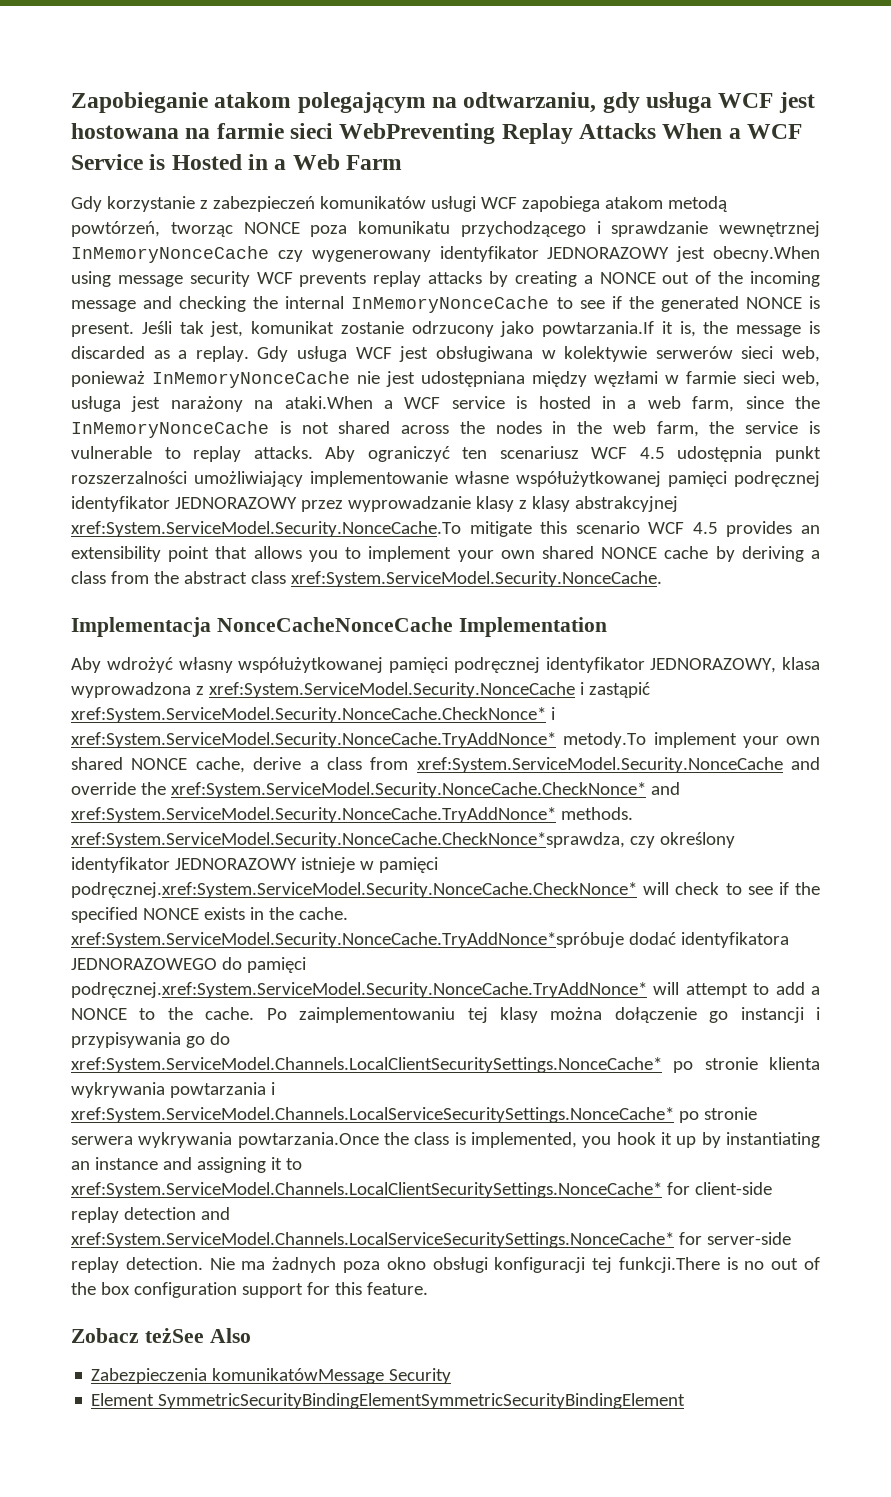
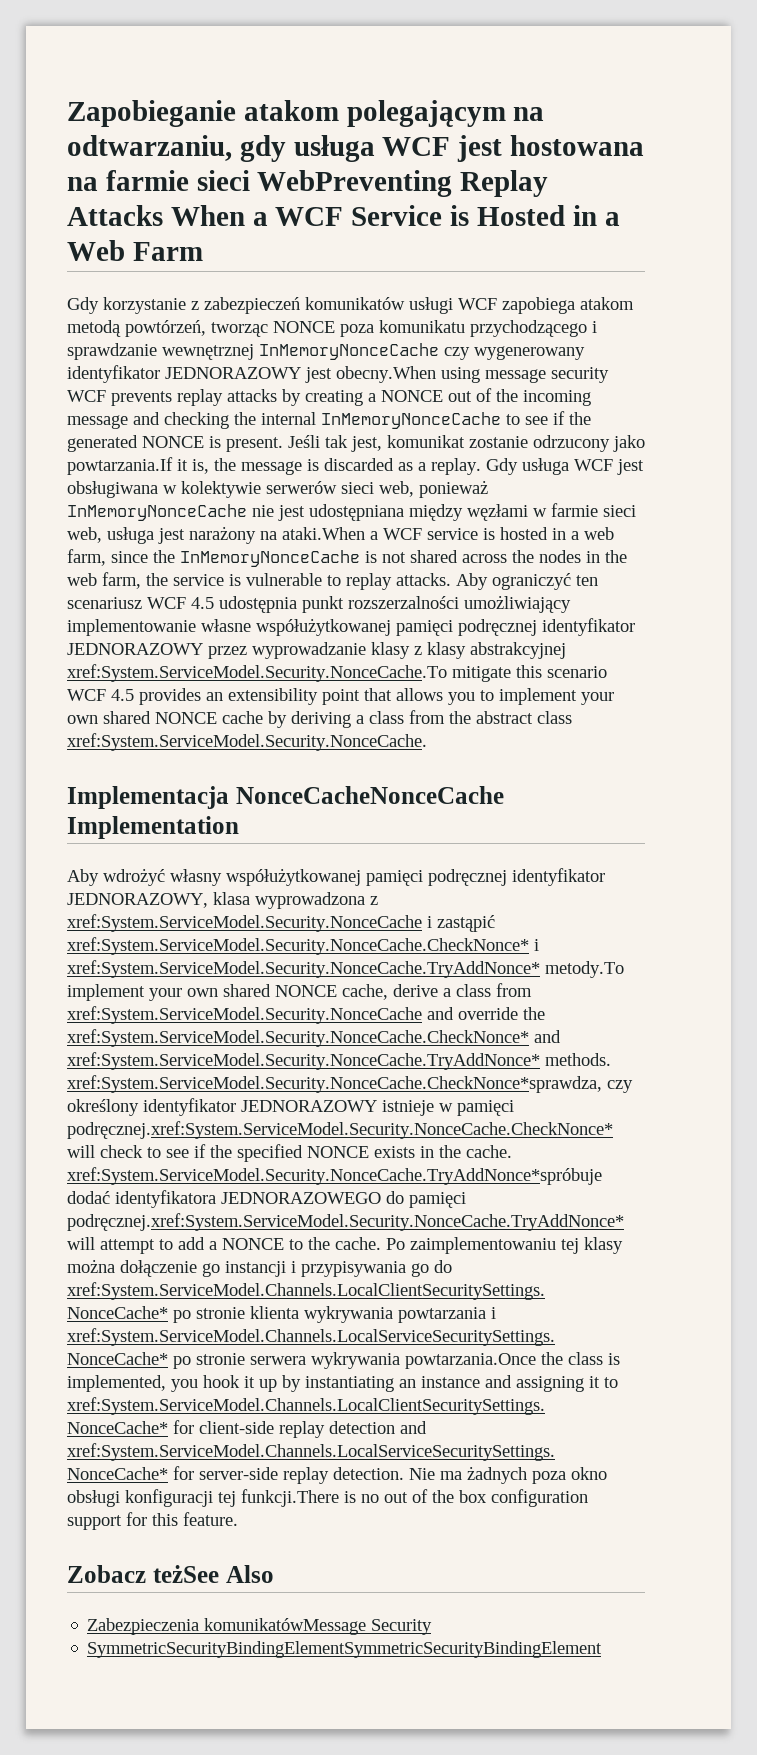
- Element SymmetricSecurityBindingElementSymmetricSecurityBindingElement
+ SymmetricSecurityBindingElementSymmetricSecurityBindingElement

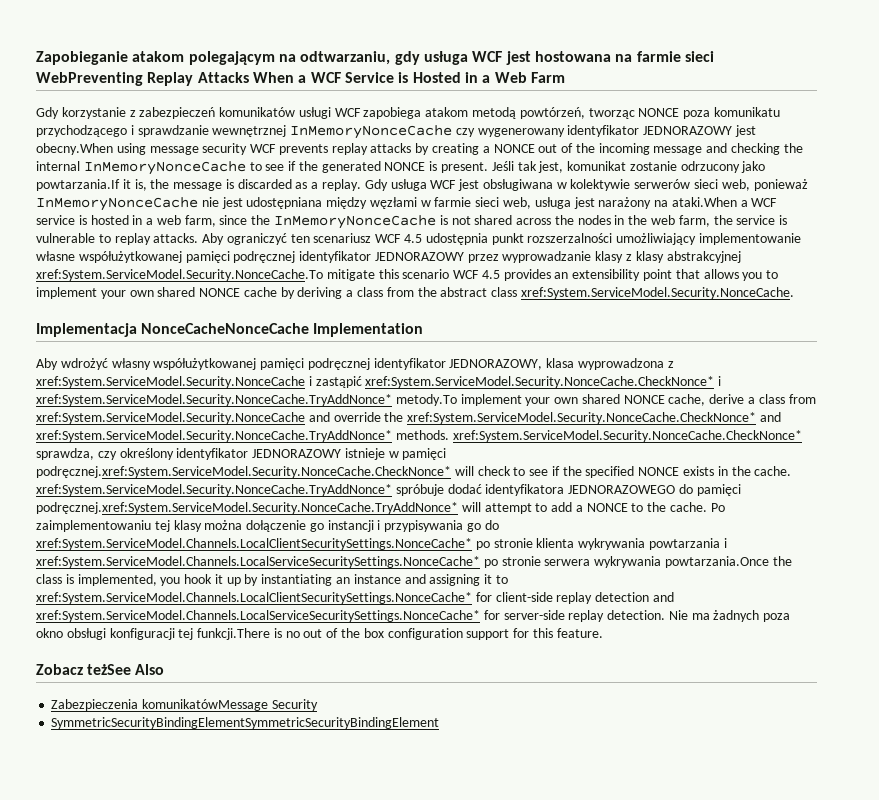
- Aby wdrożyć własny współużytkowanej pamięci podręcznej identyfikator JEDNORAZOWY, klasa wyprowadzona z xref:System.ServiceModel.Security.NonceCache i zastąpić xref:System.ServiceModel.Security.NonceCache.CheckNonce* i xref:System.ServiceModel.Security.NonceCache.TryAddNonce* metody.To implement your own shared NONCE cache, derive a class from xref:System.ServiceModel.Security.NonceCache and override the xref:System.ServiceModel.Security.NonceCache.CheckNonce* and xref:System.ServiceModel.Security.NonceCache.TryAddNonce* methods. xref:System.ServiceModel.Security.NonceCache.CheckNonce*sprawdza, czy określony identyfikator JEDNORAZOWY istnieje w pamięci podręcznej.xref:System.ServiceModel.Security.NonceCache.CheckNonce* will check to see if the specified NONCE exists in the cache. xref:System.ServiceModel.Security.NonceCache.TryAddNonce*spróbuje dodać identyfikatora JEDNORAZOWEGO do pamięci podręcznej.xref:System.ServiceModel.Security.NonceCache.TryAddNonce* will attempt to add a NONCE to the cache.
+ Aby wdrożyć własny współużytkowanej pamięci podręcznej identyfikator JEDNORAZOWY, klasa wyprowadzona z xref:System.ServiceModel.Security.NonceCache i zastąpić xref:System.ServiceModel.Security.NonceCache.CheckNonce* i xref:System.ServiceModel.Security.NonceCache.TryAddNonce* metody.To implement your own shared NONCE cache, derive a class from xref:System.ServiceModel.Security.NonceCache and override the xref:System.ServiceModel.Security.NonceCache.CheckNonce* and xref:System.ServiceModel.Security.NonceCache.TryAddNonce* methods. xref:System.ServiceModel.Security.NonceCache.CheckNonce* sprawdza, czy określony identyfikator JEDNORAZOWY istnieje w pamięci podręcznej.xref:System.ServiceModel.Security.NonceCache.CheckNonce* will check to see if the specified NONCE exists in the cache. xref:System.ServiceModel.Security.NonceCache.TryAddNonce* spróbuje dodać identyfikatora JEDNORAZOWEGO do pamięci podręcznej.xref:System.ServiceModel.Security.NonceCache.TryAddNonce* will attempt to add a NONCE to the cache.

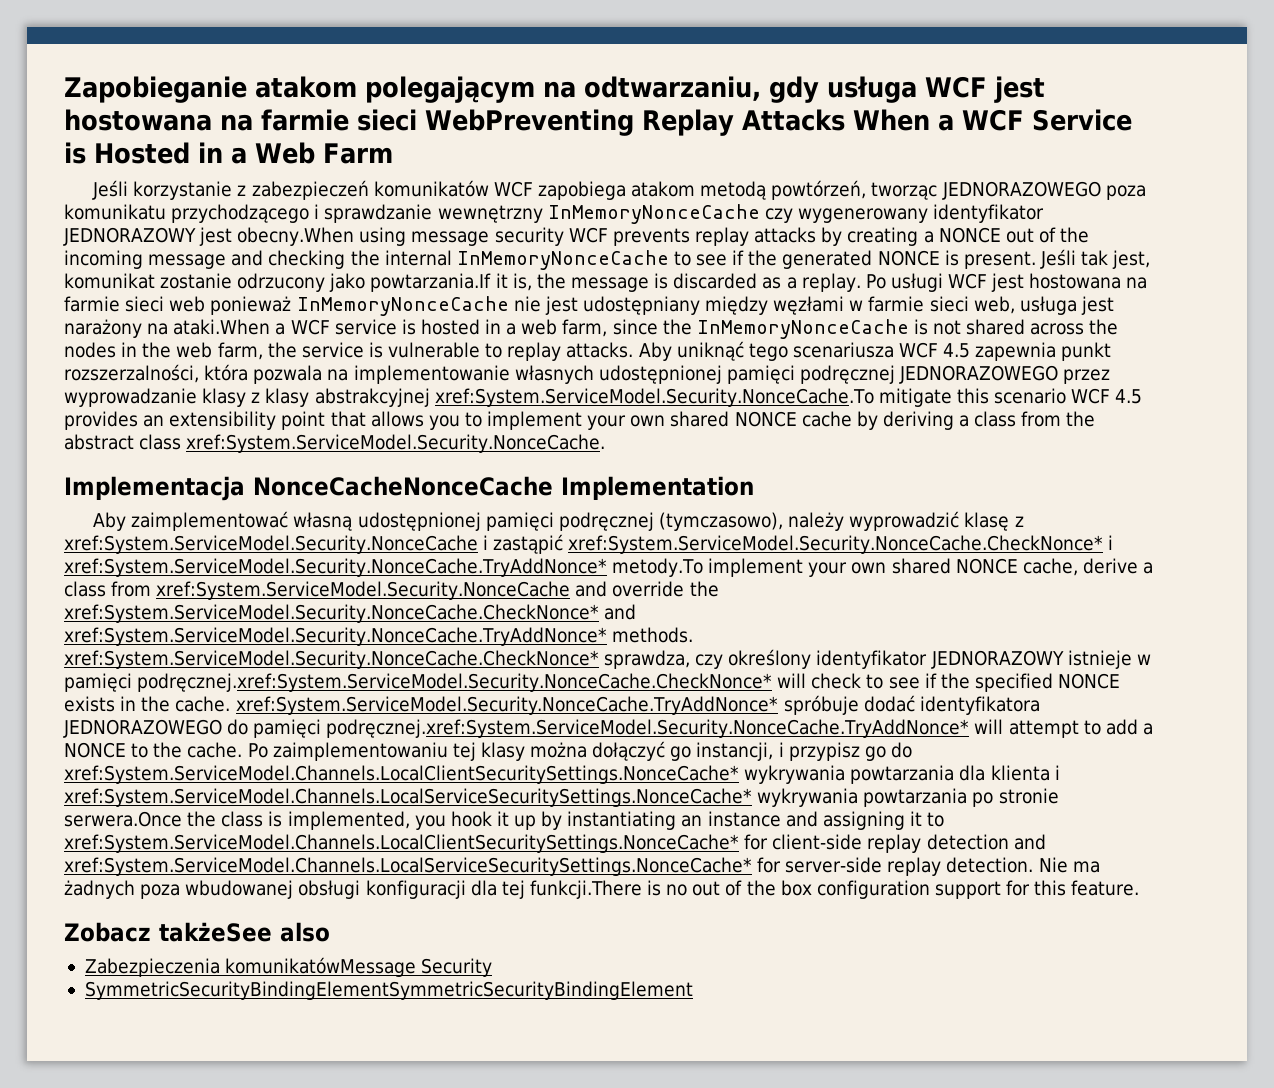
- Gdy korzystanie z zabezpieczeń komunikatów usługi WCF zapobiega atakom metodą powtórzeń, tworząc NONCE poza komunikatu przychodzącego i sprawdzanie wewnętrznej InMemoryNonceCache czy wygenerowany identyfikator JEDNORAZOWY jest obecny.When using message security WCF prevents replay attacks by creating a NONCE out of the incoming message and checking the internal InMemoryNonceCache to see if the generated NONCE is present.
+ Jeśli korzystanie z zabezpieczeń komunikatów WCF zapobiega atakom metodą powtórzeń, tworząc JEDNORAZOWEGO poza komunikatu przychodzącego i sprawdzanie wewnętrzny InMemoryNonceCache czy wygenerowany identyfikator JEDNORAZOWY jest obecny.When using message security WCF prevents replay attacks by creating a NONCE out of the incoming message and checking the internal InMemoryNonceCache to see if the generated NONCE is present.
- Gdy usługa WCF jest obsługiwana w kolektywie serwerów sieci web, ponieważ InMemoryNonceCache nie jest udostępniana między węzłami w farmie sieci web, usługa jest narażony na ataki.When a WCF service is hosted in a web farm, since the InMemoryNonceCache is not shared across the nodes in the web farm, the service is vulnerable to replay attacks.
+ Po usługi WCF jest hostowana na farmie sieci web ponieważ InMemoryNonceCache nie jest udostępniany między węzłami w farmie sieci web, usługa jest narażony na ataki.When a WCF service is hosted in a web farm, since the InMemoryNonceCache is not shared across the nodes in the web farm, the service is vulnerable to replay attacks.
- Aby ograniczyć ten scenariusz WCF 4.5 udostępnia punkt rozszerzalności umożliwiający implementowanie własne współużytkowanej pamięci podręcznej identyfikator JEDNORAZOWY przez wyprowadzanie klasy z klasy abstrakcyjnej xref:System.ServiceModel.Security.NonceCache.To mitigate this scenario WCF 4.5 provides an extensibility point that allows you to implement your own shared NONCE cache by deriving a class from the abstract class xref:System.ServiceModel.Security.NonceCache.
+ Aby uniknąć tego scenariusza WCF 4.5 zapewnia punkt rozszerzalności, która pozwala na implementowanie własnych udostępnionej pamięci podręcznej JEDNORAZOWEGO przez wyprowadzanie klasy z klasy abstrakcyjnej xref:System.ServiceModel.Security.NonceCache.To mitigate this scenario WCF 4.5 provides an extensibility point that allows you to implement your own shared NONCE cache by deriving a class from the abstract class xref:System.ServiceModel.Security.NonceCache.
- Aby wdrożyć własny współużytkowanej pamięci podręcznej identyfikator JEDNORAZOWY, klasa wyprowadzona z xref:System.ServiceModel.Security.NonceCache i zastąpić xref:System.ServiceModel.Security.NonceCache.CheckNonce* i xref:System.ServiceModel.Security.NonceCache.TryAddNonce* metody.To implement your own shared NONCE cache, derive a class from xref:System.ServiceModel.Security.NonceCache and override the xref:System.ServiceModel.Security.NonceCache.CheckNonce* and xref:System.ServiceModel.Security.NonceCache.TryAddNonce* methods. xref:System.ServiceModel.Security.NonceCache.CheckNonce* sprawdza, czy określony identyfikator JEDNORAZOWY istnieje w pamięci podręcznej.xref:System.ServiceModel.Security.NonceCache.CheckNonce* will check to see if the specified NONCE exists in the cache. xref:System.ServiceModel.Security.NonceCache.TryAddNonce* spróbuje dodać identyfikatora JEDNORAZOWEGO do pamięci podręcznej.xref:System.ServiceModel.Security.NonceCache.TryAddNonce* will attempt to add a NONCE to the cache.
+ Aby zaimplementować własną udostępnionej pamięci podręcznej (tymczasowo), należy wyprowadzić klasę z xref:System.ServiceModel.Security.NonceCache i zastąpić xref:System.ServiceModel.Security.NonceCache.CheckNonce* i xref:System.ServiceModel.Security.NonceCache.TryAddNonce* metody.To implement your own shared NONCE cache, derive a class from xref:System.ServiceModel.Security.NonceCache and override the xref:System.ServiceModel.Security.NonceCache.CheckNonce* and xref:System.ServiceModel.Security.NonceCache.TryAddNonce* methods. xref:System.ServiceModel.Security.NonceCache.CheckNonce* sprawdza, czy określony identyfikator JEDNORAZOWY istnieje w pamięci podręcznej.xref:System.ServiceModel.Security.NonceCache.CheckNonce* will check to see if the specified NONCE exists in the cache. xref:System.ServiceModel.Security.NonceCache.TryAddNonce* spróbuje dodać identyfikatora JEDNORAZOWEGO do pamięci podręcznej.xref:System.ServiceModel.Security.NonceCache.TryAddNonce* will attempt to add a NONCE to the cache.
- Po zaimplementowaniu tej klasy można dołączenie go instancji i przypisywania go do xref:System.ServiceModel.Channels.LocalClientSecuritySettings.NonceCache* po stronie klienta wykrywania powtarzania i xref:System.ServiceModel.Channels.LocalServiceSecuritySettings.NonceCache* po stronie serwera wykrywania powtarzania.Once the class is implemented, you hook it up by instantiating an instance and assigning it to xref:System.ServiceModel.Channels.LocalClientSecuritySettings.NonceCache* for client-side replay detection and xref:System.ServiceModel.Channels.LocalServiceSecuritySettings.NonceCache* for server-side replay detection.
+ Po zaimplementowaniu tej klasy można dołączyć go instancji, i przypisz go do xref:System.ServiceModel.Channels.LocalClientSecuritySettings.NonceCache* wykrywania powtarzania dla klienta i xref:System.ServiceModel.Channels.LocalServiceSecuritySettings.NonceCache* wykrywania powtarzania po stronie serwera.Once the class is implemented, you hook it up by instantiating an instance and assigning it to xref:System.ServiceModel.Channels.LocalClientSecuritySettings.NonceCache* for client-side replay detection and xref:System.ServiceModel.Channels.LocalServiceSecuritySettings.NonceCache* for server-side replay detection.
- Nie ma żadnych poza okno obsługi konfiguracji tej funkcji.There is no out of the box configuration support for this feature.
+ Nie ma żadnych poza wbudowanej obsługi konfiguracji dla tej funkcji.There is no out of the box configuration support for this feature.
- Zobacz teżSee Also
+ Zobacz takżeSee also

